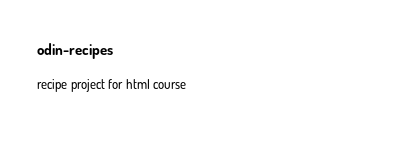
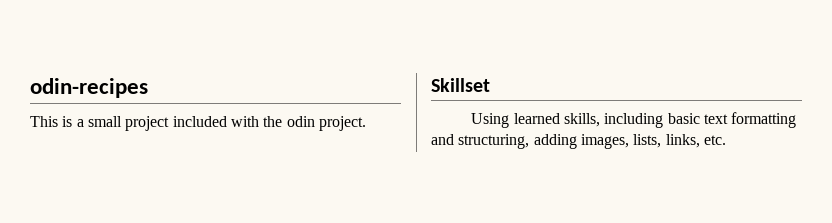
- recipe project for html course
+ This is a small project included with the odin project.
+ Skillset
+ Using learned skills, including basic text formatting and structuring, adding images, lists, links, etc.

